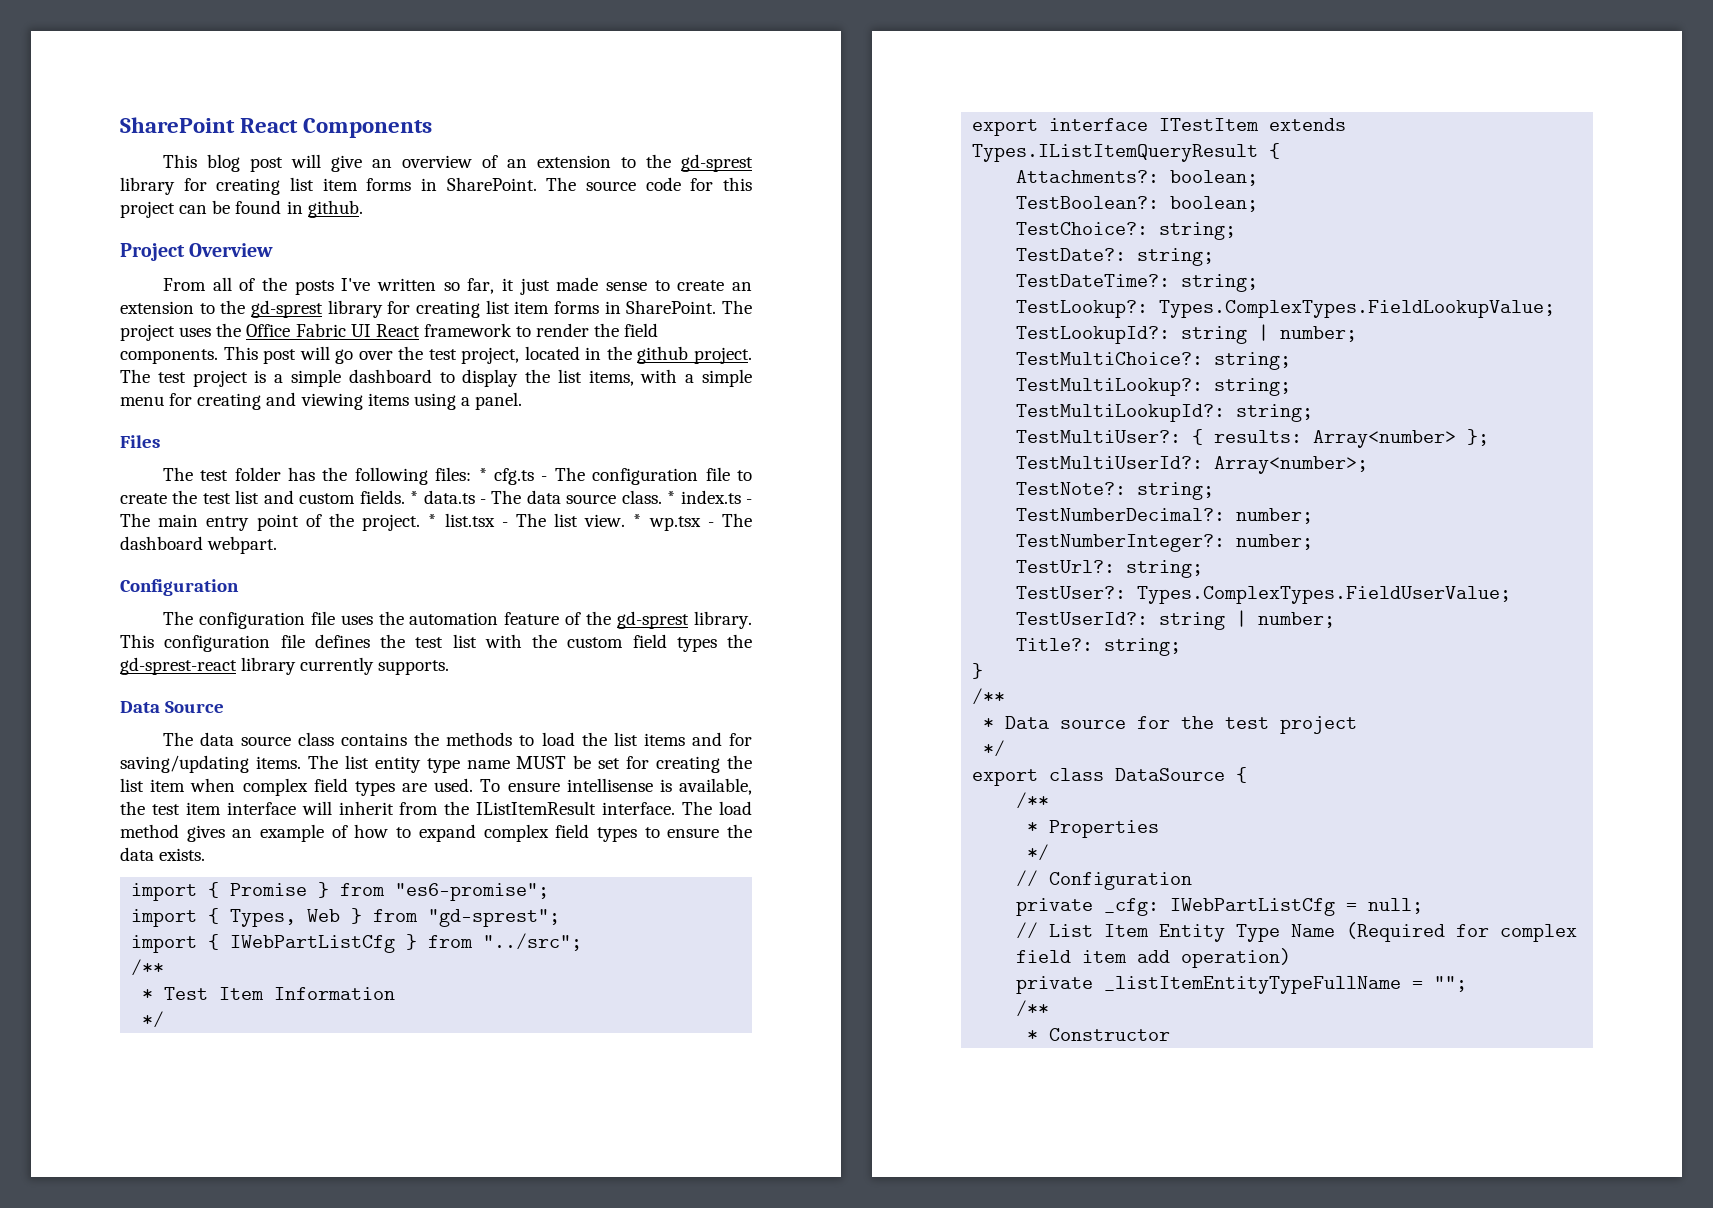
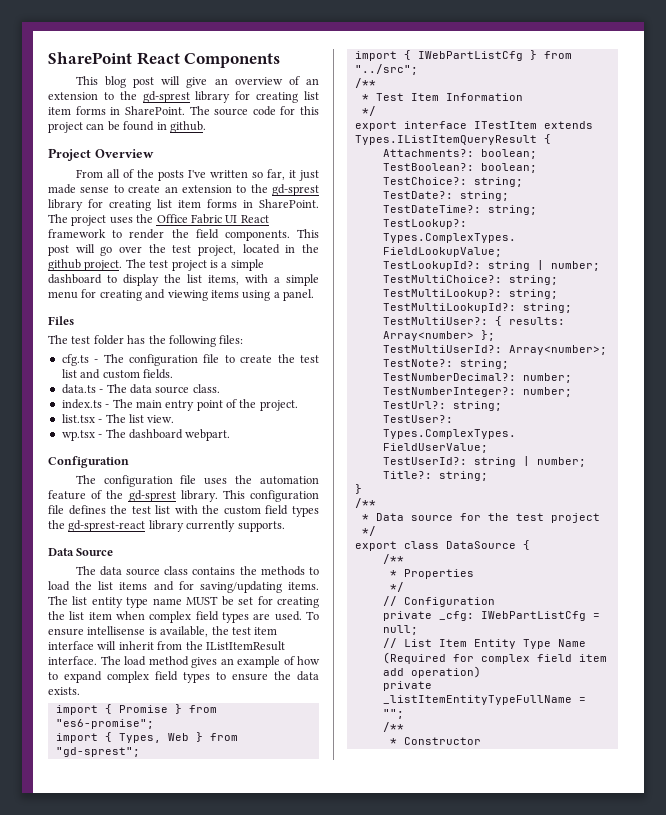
- The test folder has the following files: * cfg.ts - The configuration file to create the test list and custom fields. * data.ts - The data source class. * index.ts - The main entry point of the project. * list.tsx - The list view. * wp.tsx - The dashboard webpart.
+ The test folder has the following files:
+ cfg.ts - The configuration file to create the test list and custom fields.
+ data.ts - The data source class.
+ index.ts - The main entry point of the project.
+ list.tsx - The list view.
+ wp.tsx - The dashboard webpart.

